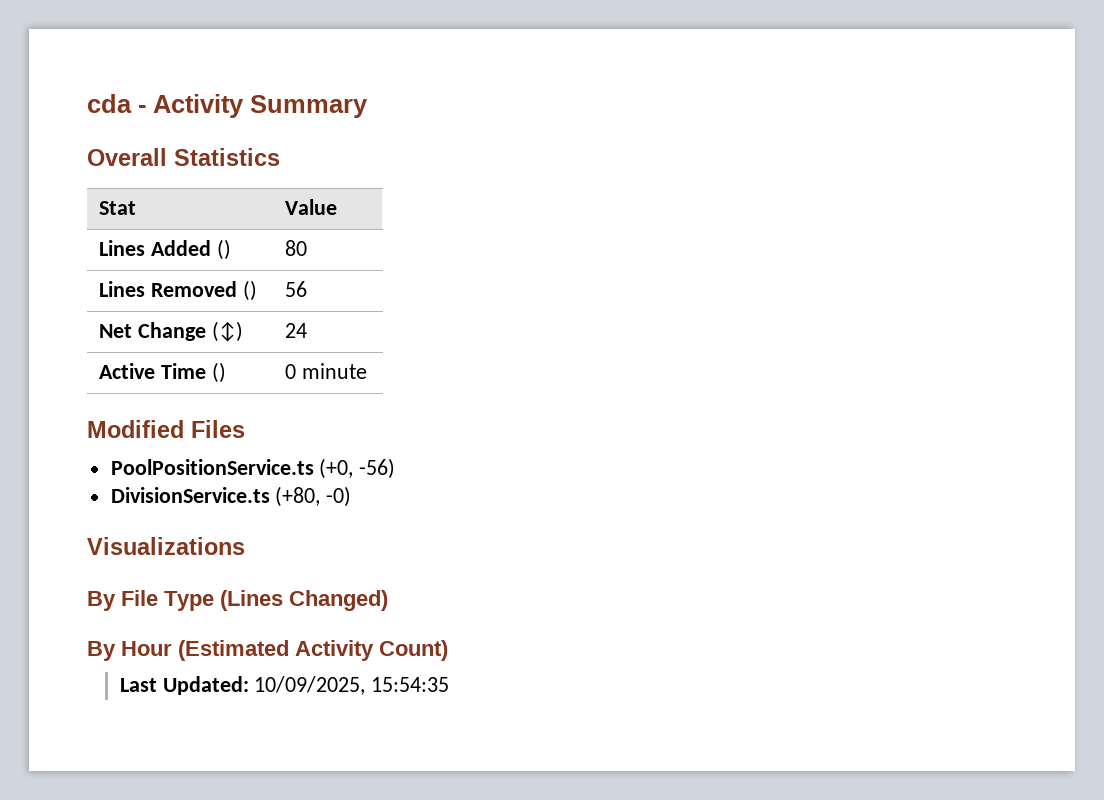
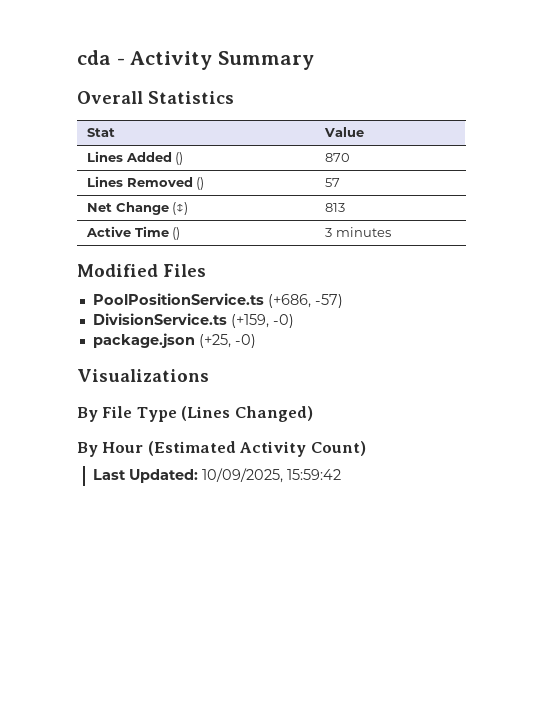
- Lines Added () | 80
+ Lines Added () | 870
- Lines Removed () | 56
+ Lines Removed () | 57
- Net Change (↕) | 24
+ Net Change (↕) | 813
- Active Time () | 0 minute
+ Active Time () | 3 minutes
- PoolPositionService.ts (+0, -56)
+ PoolPositionService.ts (+686, -57)
- DivisionService.ts (+80, -0)
+ DivisionService.ts (+159, -0)
+ package.json (+25, -0)
- Last Updated: 10/09/2025, 15:54:35
+ Last Updated: 10/09/2025, 15:59:42

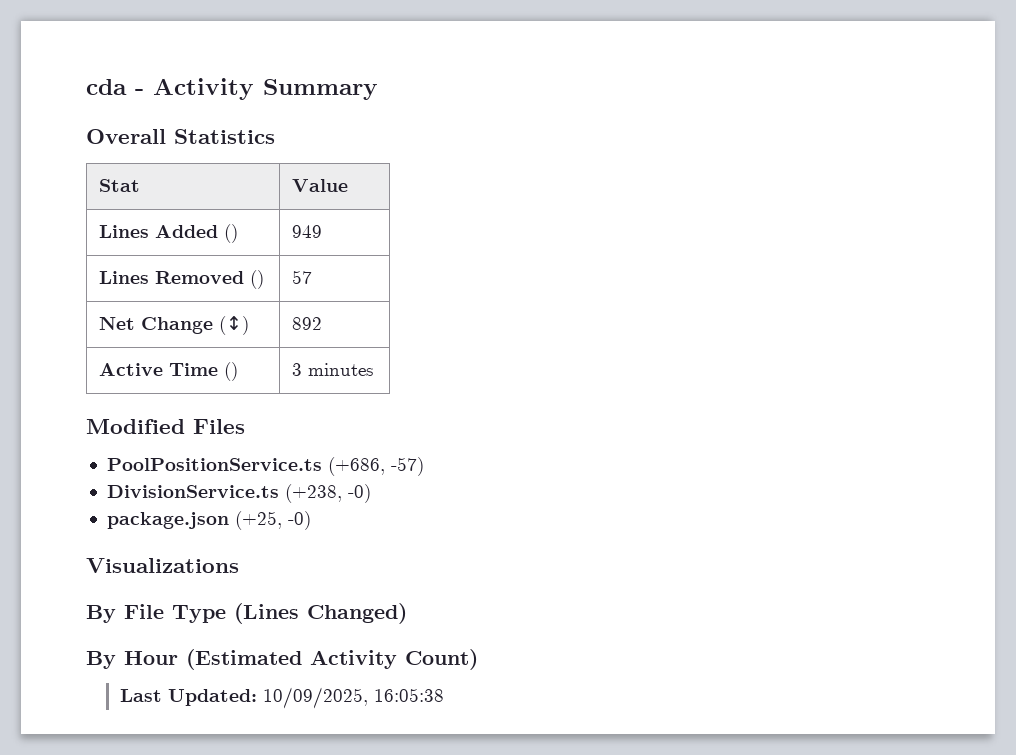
- Lines Added () | 870
+ Lines Added () | 949
- Net Change (↕) | 813
+ Net Change (↕) | 892
- DivisionService.ts (+159, -0)
+ DivisionService.ts (+238, -0)
- Last Updated: 10/09/2025, 15:59:42
+ Last Updated: 10/09/2025, 16:05:38

